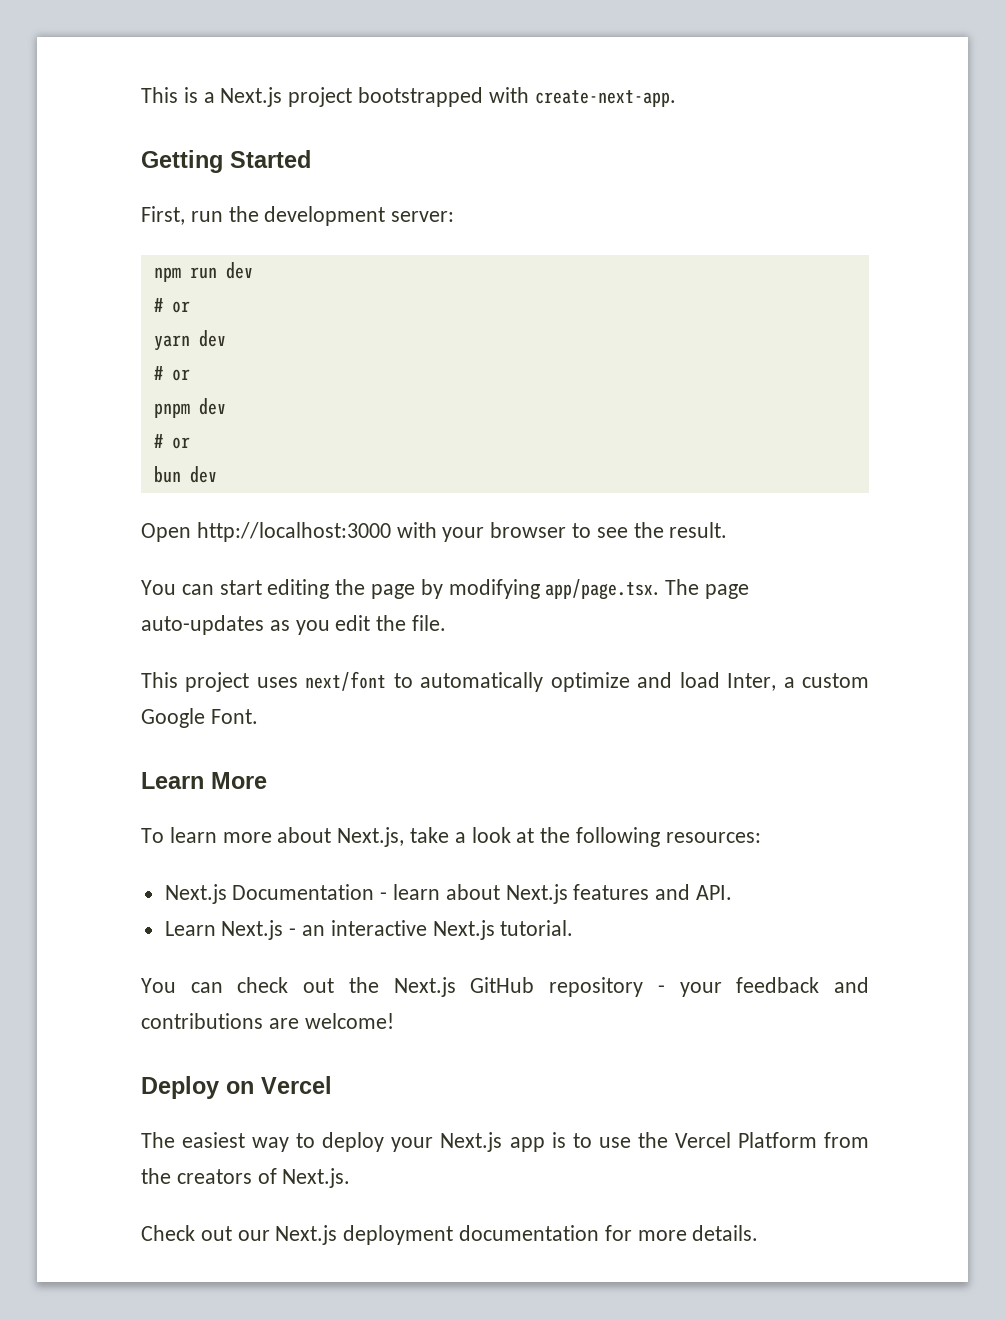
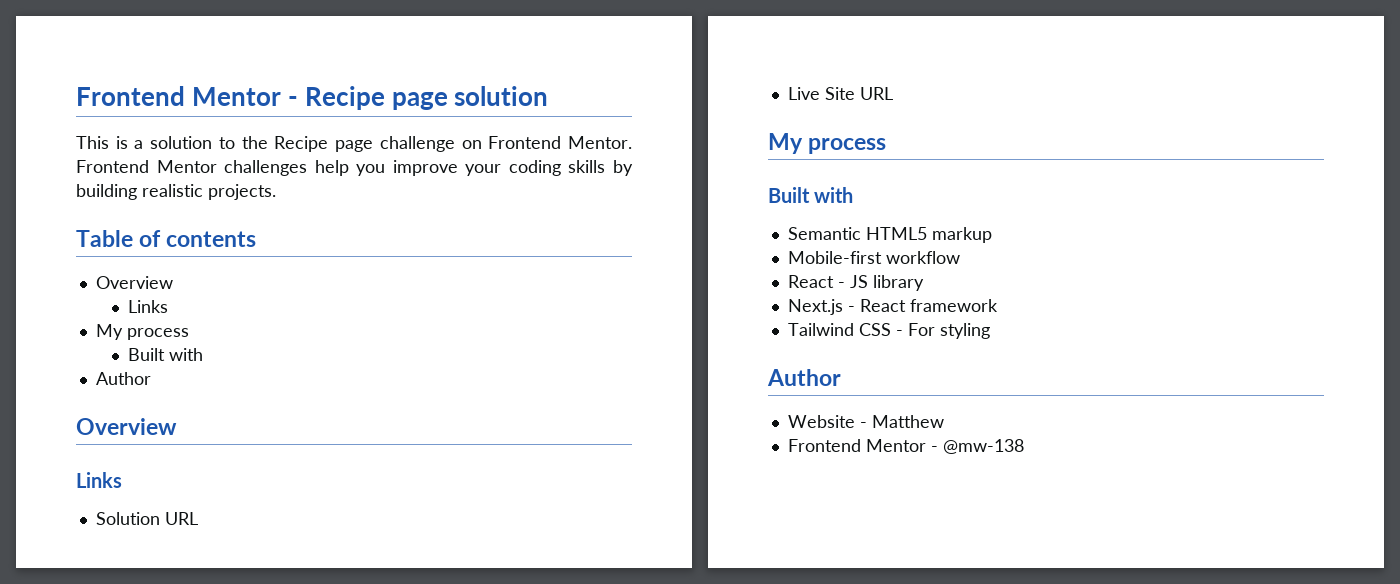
- This is a Next.js project bootstrapped with create-next-app.
- Getting Started
- First, run the development server:
- npm run dev
- # or
- yarn dev
- # or
- pnpm dev
- # or
- bun dev
- Open http://localhost:3000 with your browser to see the result.
- You can start editing the page by modifying app/page.tsx. The page auto-updates as you edit the file.
- This project uses next/font to automatically optimize and load Inter, a custom Google Font.
- Learn More
- To learn more about Next.js, take a look at the following resources:
- Next.js Documentation - learn about Next.js features and API.
- Learn Next.js - an interactive Next.js tutorial.
- You can check out the Next.js GitHub repository - your feedback and contributions are welcome!
- Deploy on Vercel
- The easiest way to deploy your Next.js app is to use the Vercel Platform from the creators of Next.js.
- Check out our Next.js deployment documentation for more details.
+ Frontend Mentor - Recipe page solution
+ This is a solution to the Recipe page challenge on Frontend Mentor. Frontend Mentor challenges help you improve your coding skills by building realistic projects.
+ Table of contents
+ Overview
+ Links
+ My process
+ Built with
+ Author
+ Overview
+ Links
+ Solution URL
+ Live Site URL
+ My process
+ Built with
+ Semantic HTML5 markup
+ Mobile-first workflow
+ React - JS library
+ Next.js - React framework
+ Tailwind CSS - For styling
+ Author
+ Website - Matthew
+ Frontend Mentor - @mw-138

